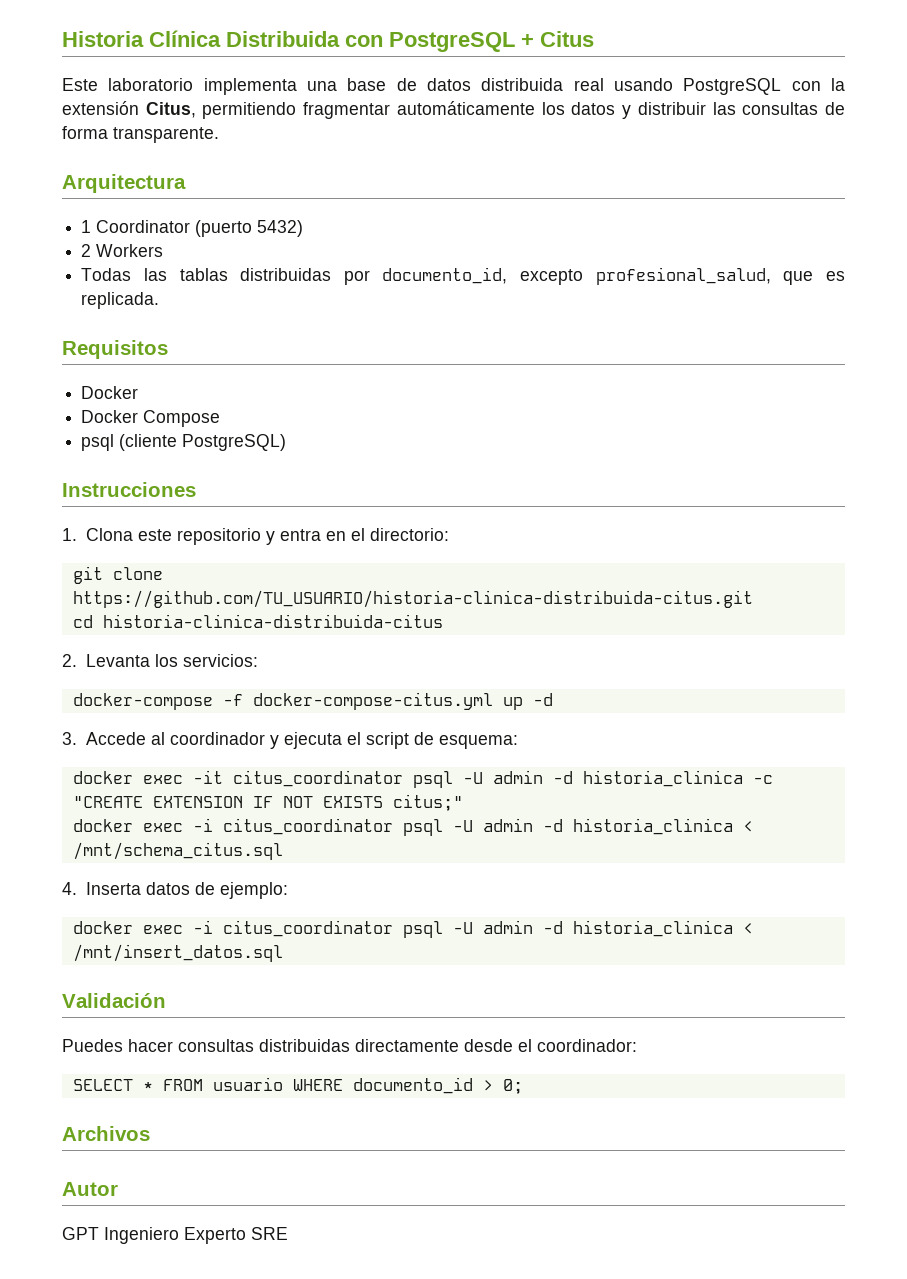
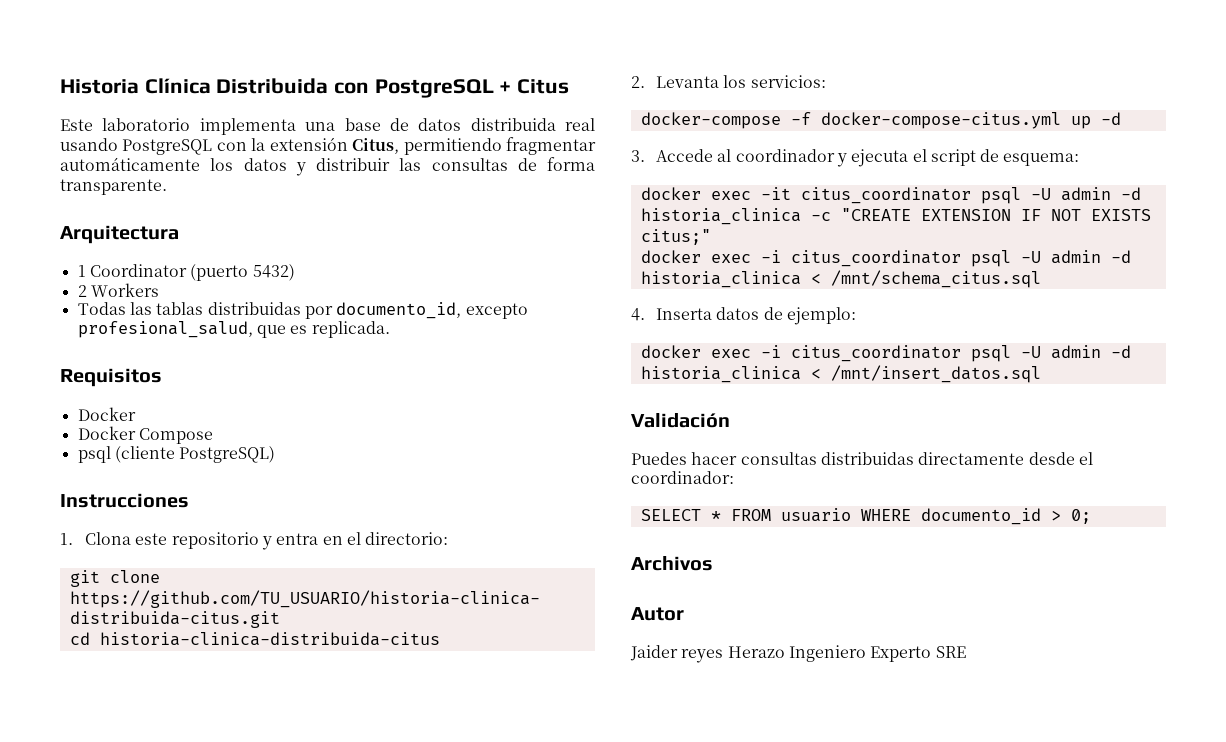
- GPT Ingeniero Experto SRE
+ Jaider reyes Herazo Ingeniero Experto SRE

